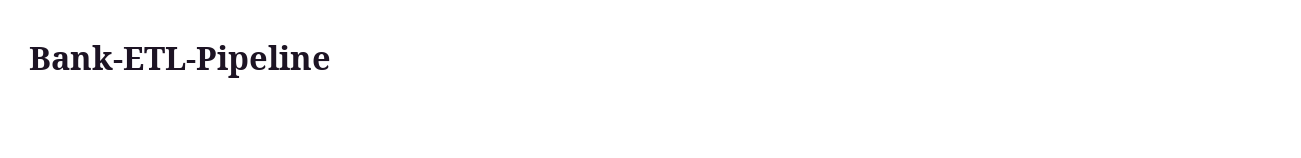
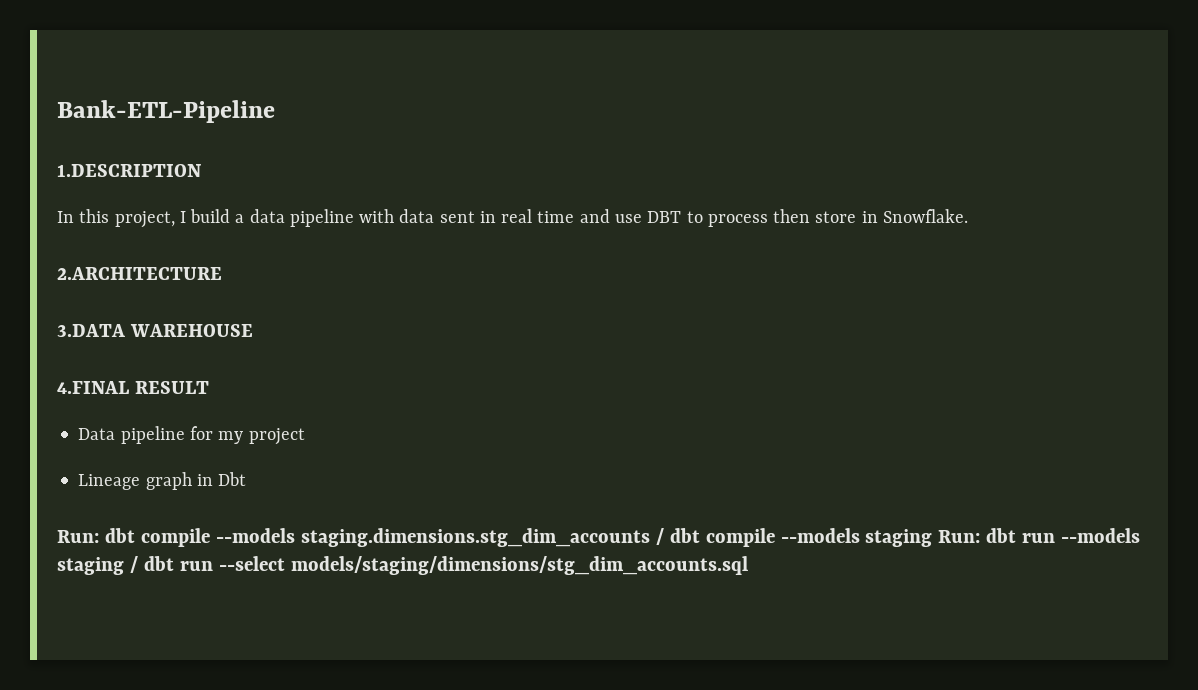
+ 1.DESCRIPTION
+ In this project, I build a data pipeline with data sent in real time and use DBT to process then store in Snowflake.
+ 2.ARCHITECTURE
+ 3.DATA WAREHOUSE
+ 4.FINAL RESULT
+ Data pipeline for my project
+ Lineage graph in Dbt
+ Run: dbt compile --models staging.dimensions.stg_dim_accounts / dbt compile --models staging Run: dbt run --models staging / dbt run --select models/staging/dimensions/stg_dim_accounts.sql

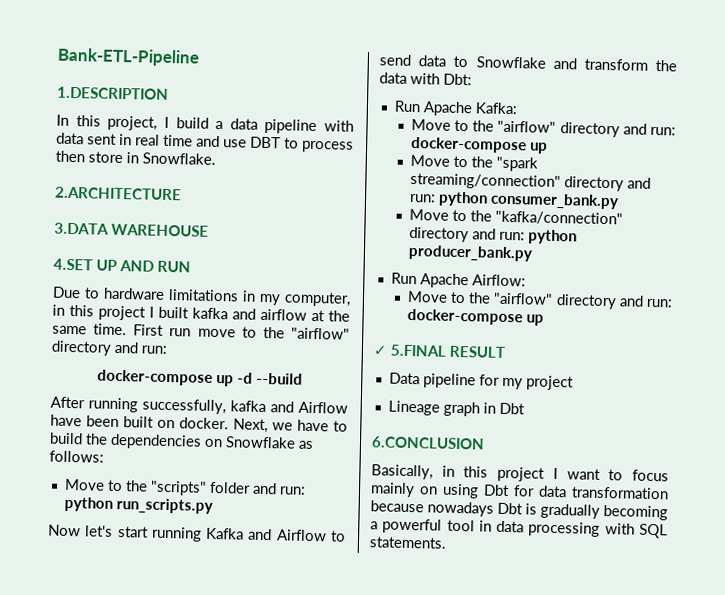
- 4.FINAL RESULT
+ 4.SET UP AND RUN
+ Due to hardware limitations in my computer, in this project I built kafka and airflow at the same time. First run move to the "airflow" directory and run:
+ docker-compose up -d --build
+ After running successfully, kafka and Airflow have been built on docker. Next, we have to build the dependencies on Snowflake as follows:
+ Move to the "scripts" folder and run: python run_scripts.py
+ Now let's start running Kafka and Airflow to send data to Snowflake and transform the data with Dbt:
+ Run Apache Kafka:
+ Move to the "airflow" directory and run: docker-compose up
+ Move to the "spark streaming/connection" directory and run: python consumer_bank.py
+ Move to the "kafka/connection" directory and run: python producer_bank.py
+ Run Apache Airflow:
+ Move to the "airflow" directory and run: docker-compose up
+ ✓ 5.FINAL RESULT
- Run: dbt compile --models staging.dimensions.stg_dim_accounts / dbt compile --models staging Run: dbt run --models staging / dbt run --select models/staging/dimensions/stg_dim_accounts.sql
+ 6.CONCLUSION
+ Basically, in this project I want to focus mainly on using Dbt for data transformation because nowadays Dbt is gradually becoming a powerful tool in data processing with SQL statements.

